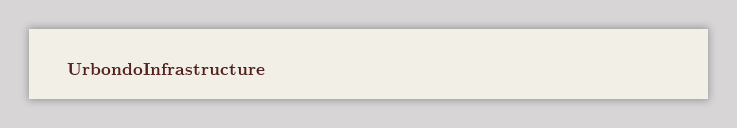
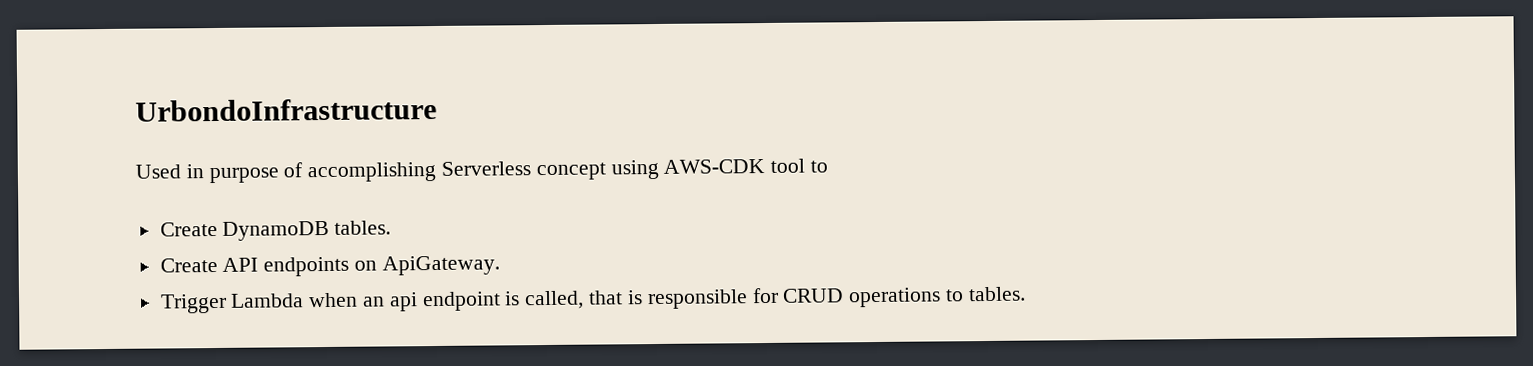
+ Used in purpose of accomplishing Serverless concept using AWS-CDK tool to
+ Create DynamoDB tables.
+ Create API endpoints on ApiGateway.
+ Trigger Lambda when an api endpoint is called, that is responsible for CRUD operations to tables.

